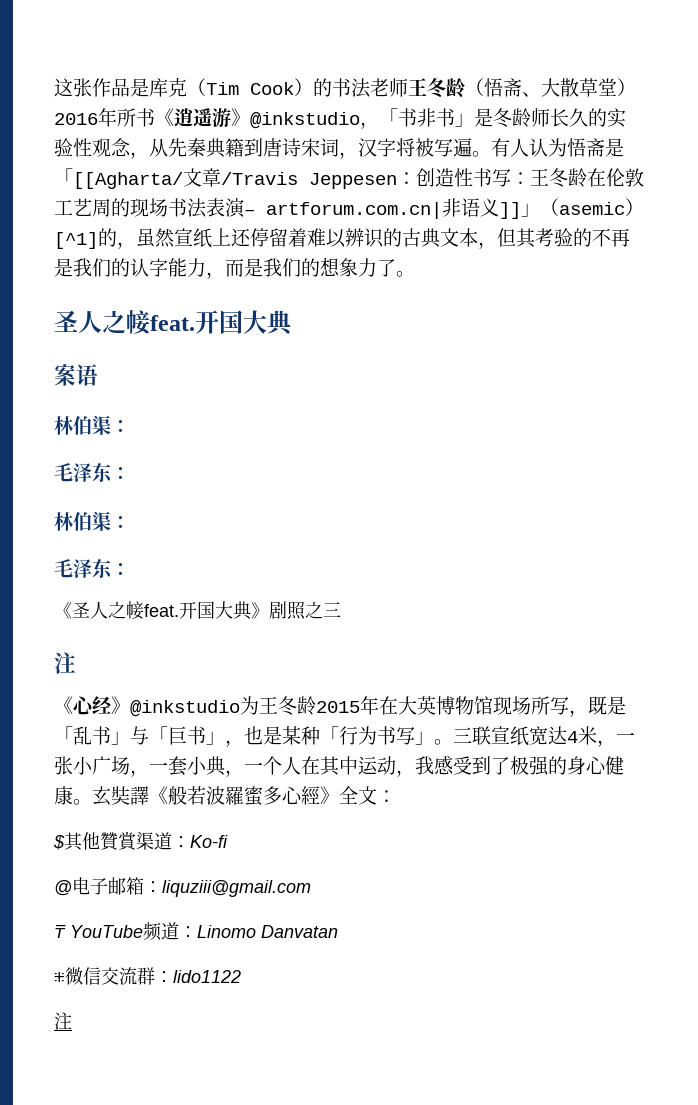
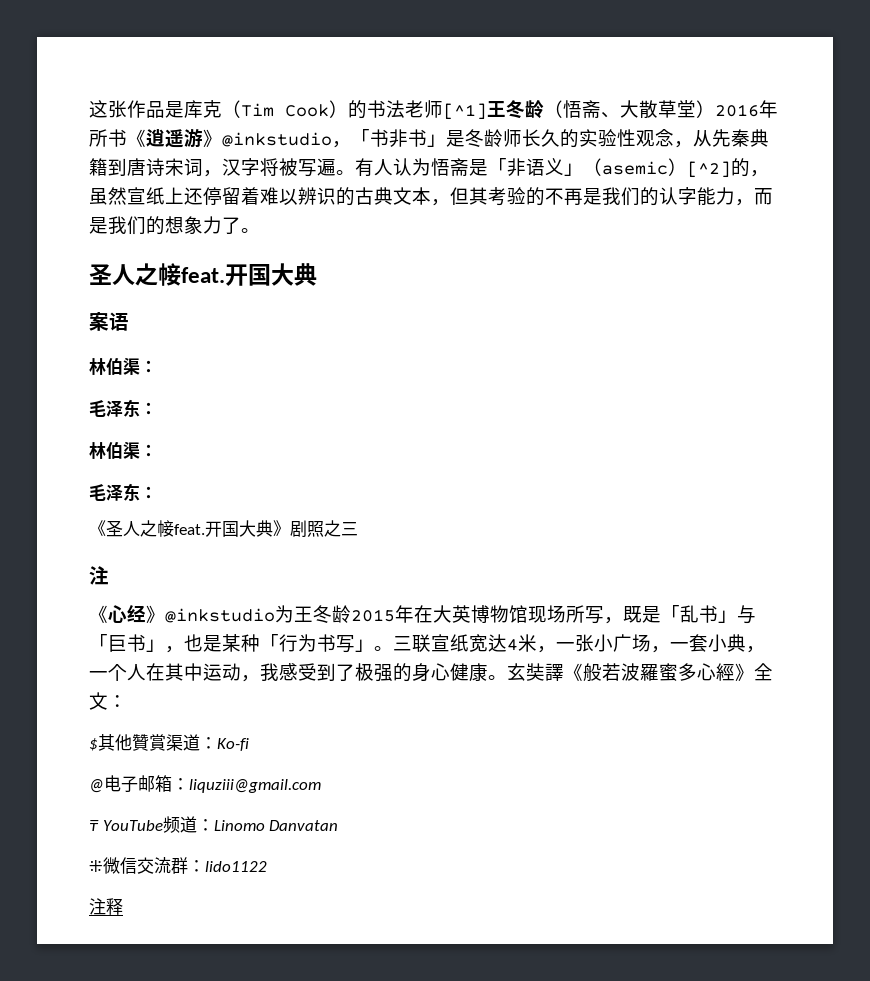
- 这张作品是库克（Tim Cook）的书法老师王冬龄（悟斋、大散草堂）2016年所书《逍遥游》@inkstudio，「书非书」是冬龄师长久的实验性观念，从先秦典籍到唐诗宋词，汉字将被写遍。
+ 这张作品是库克（Tim Cook）的书法老师[^1]王冬龄（悟斋、大散草堂）2016年所书《逍遥游》@inkstudio，「书非书」是冬龄师长久的实验性观念，从先秦典籍到唐诗宋词，汉字将被写遍。
- 有人认为悟斋是「[[Agharta/文章/Travis Jeppesen：创造性书写：王冬龄在伦敦工艺周的现场书法表演– artforum.com.cn|非语义]]」（asemic）[^1]的，虽然宣纸上还停留着难以辨识的古典文本，但其考验的不再是我们的认字能力，而是我们的想象力了。
+ 有人认为悟斋是「非语义」（asemic）[^2]的，虽然宣纸上还停留着难以辨识的古典文本，但其考验的不再是我们的认字能力，而是我们的想象力了。
  ⁜微信交流群：lido1122
- 注
+ 注释

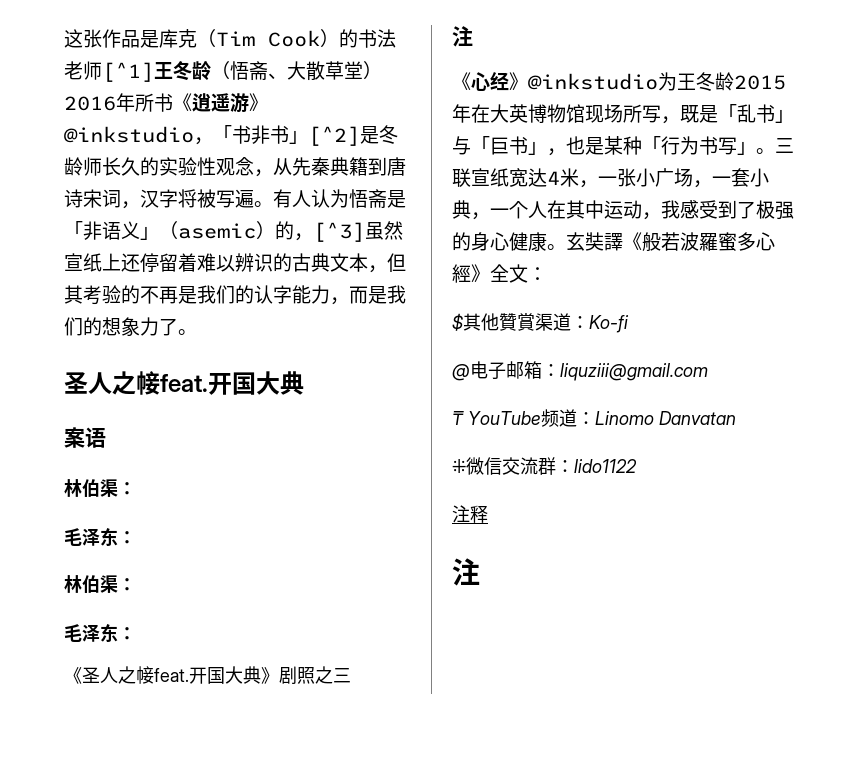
- 这张作品是库克（Tim Cook）的书法老师[^1]王冬龄（悟斋、大散草堂）2016年所书《逍遥游》@inkstudio，「书非书」是冬龄师长久的实验性观念，从先秦典籍到唐诗宋词，汉字将被写遍。
+ 这张作品是库克（Tim Cook）的书法老师[^1]王冬龄（悟斋、大散草堂）2016年所书《逍遥游》@inkstudio，「书非书」[^2]是冬龄师长久的实验性观念，从先秦典籍到唐诗宋词，汉字将被写遍。
- 有人认为悟斋是「非语义」（asemic）[^2]的，虽然宣纸上还停留着难以辨识的古典文本，但其考验的不再是我们的认字能力，而是我们的想象力了。
+ 有人认为悟斋是「非语义」（asemic）的，[^3]虽然宣纸上还停留着难以辨识的古典文本，但其考验的不再是我们的认字能力，而是我们的想象力了。
  注释
+ 注

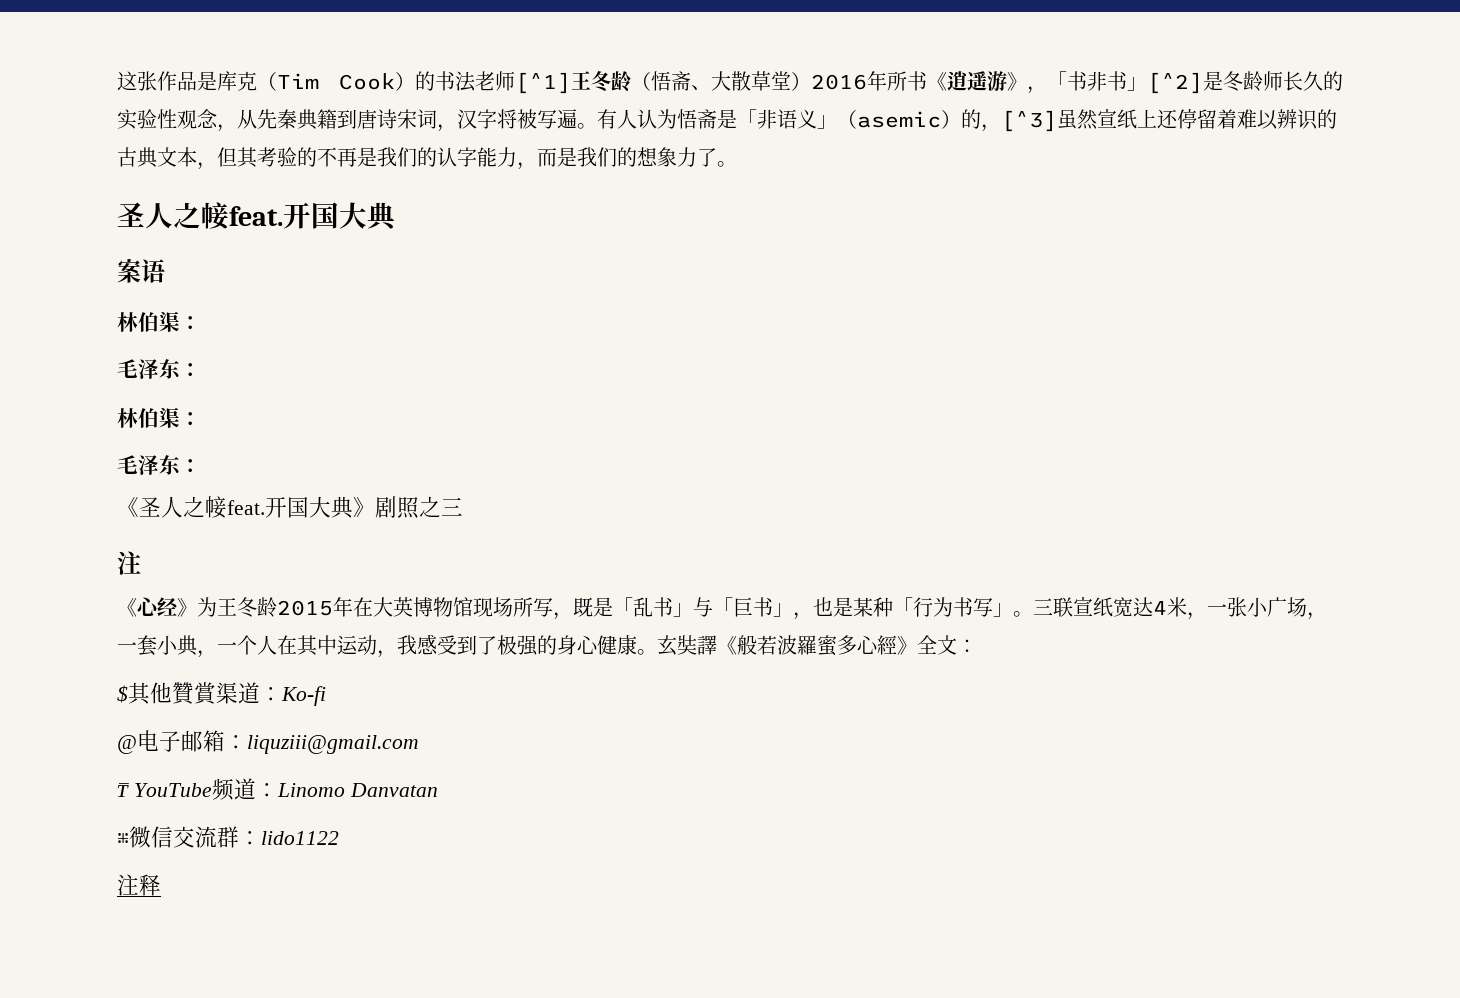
- 这张作品是库克（Tim Cook）的书法老师[^1]王冬龄（悟斋、大散草堂）2016年所书《逍遥游》@inkstudio，「书非书」[^2]是冬龄师长久的实验性观念，从先秦典籍到唐诗宋词，汉字将被写遍。
+ 这张作品是库克（Tim Cook）的书法老师[^1]王冬龄（悟斋、大散草堂）2016年所书《逍遥游》，「书非书」[^2]是冬龄师长久的实验性观念，从先秦典籍到唐诗宋词，汉字将被写遍。
- 《心经》@inkstudio为王冬龄2015年在大英博物馆现场所写，既是「乱书」与「巨书」，也是某种「行为书写」。
+ 《心经》为王冬龄2015年在大英博物馆现场所写，既是「乱书」与「巨书」，也是某种「行为书写」。
  注释
- 注

